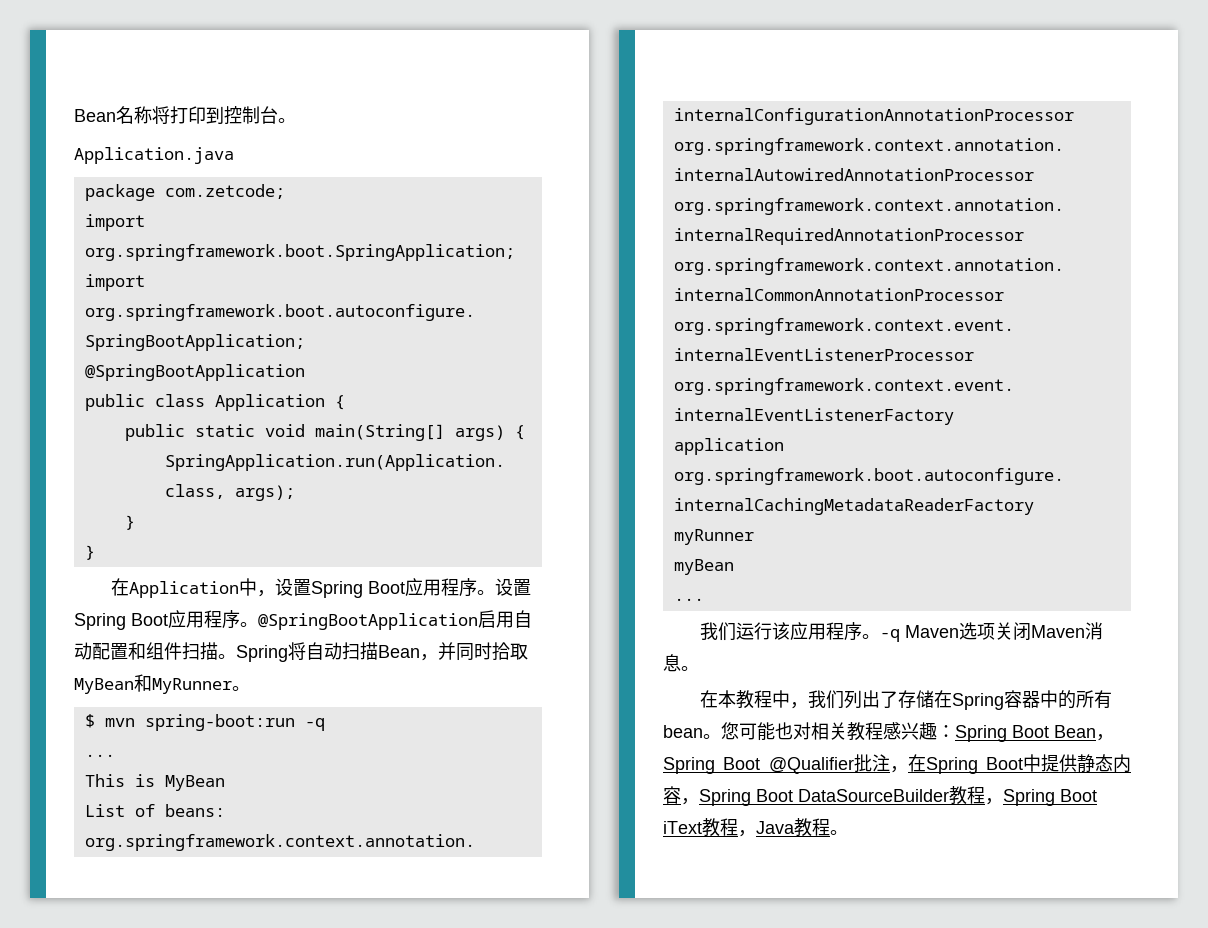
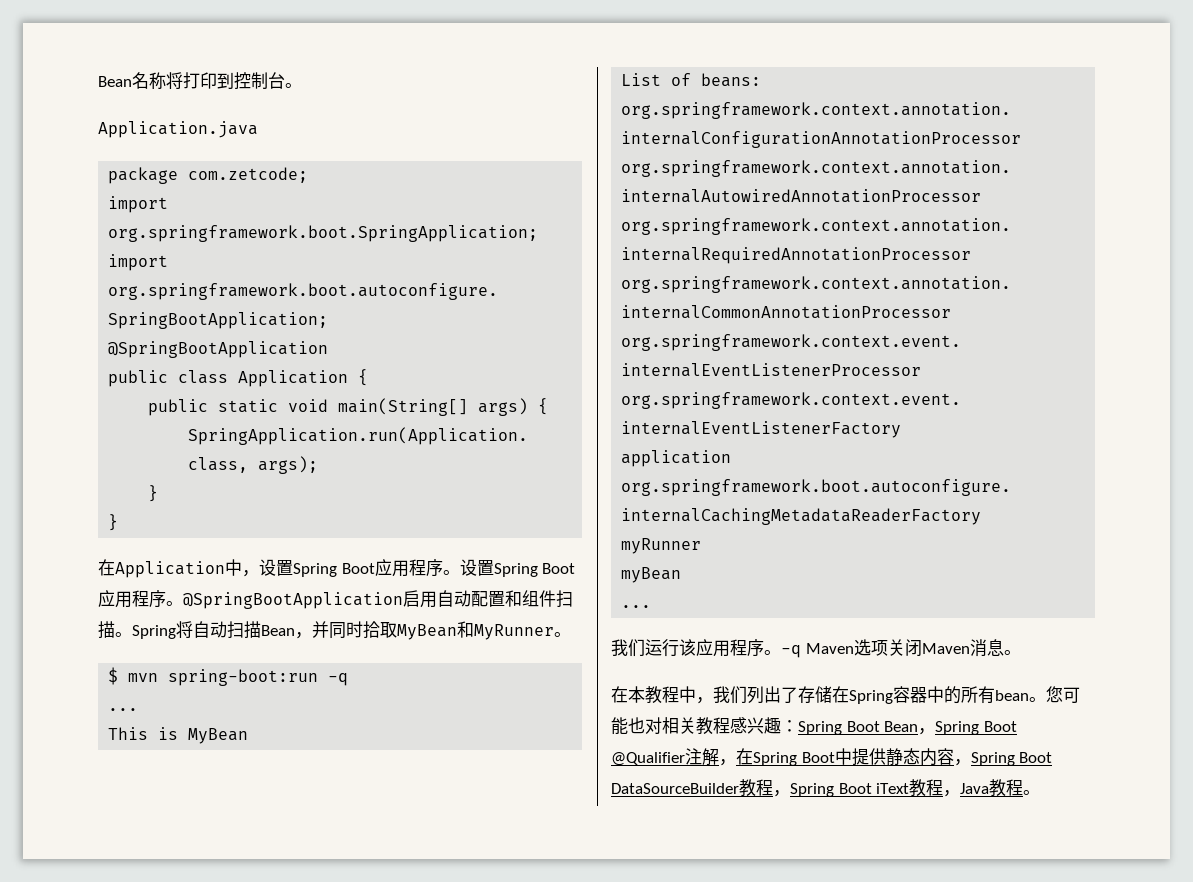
- 您可能也对相关教程感兴趣：Spring Boot Bean，Spring Boot @Qualifier批注，在Spring Boot中提供静态内容，Spring Boot DataSourceBuilder教程，Spring Boot iText教程，Java教程。
+ 您可能也对相关教程感兴趣：Spring Boot Bean，Spring Boot @Qualifier注解，在Spring Boot中提供静态内容，Spring Boot DataSourceBuilder教程，Spring Boot iText教程，Java教程。

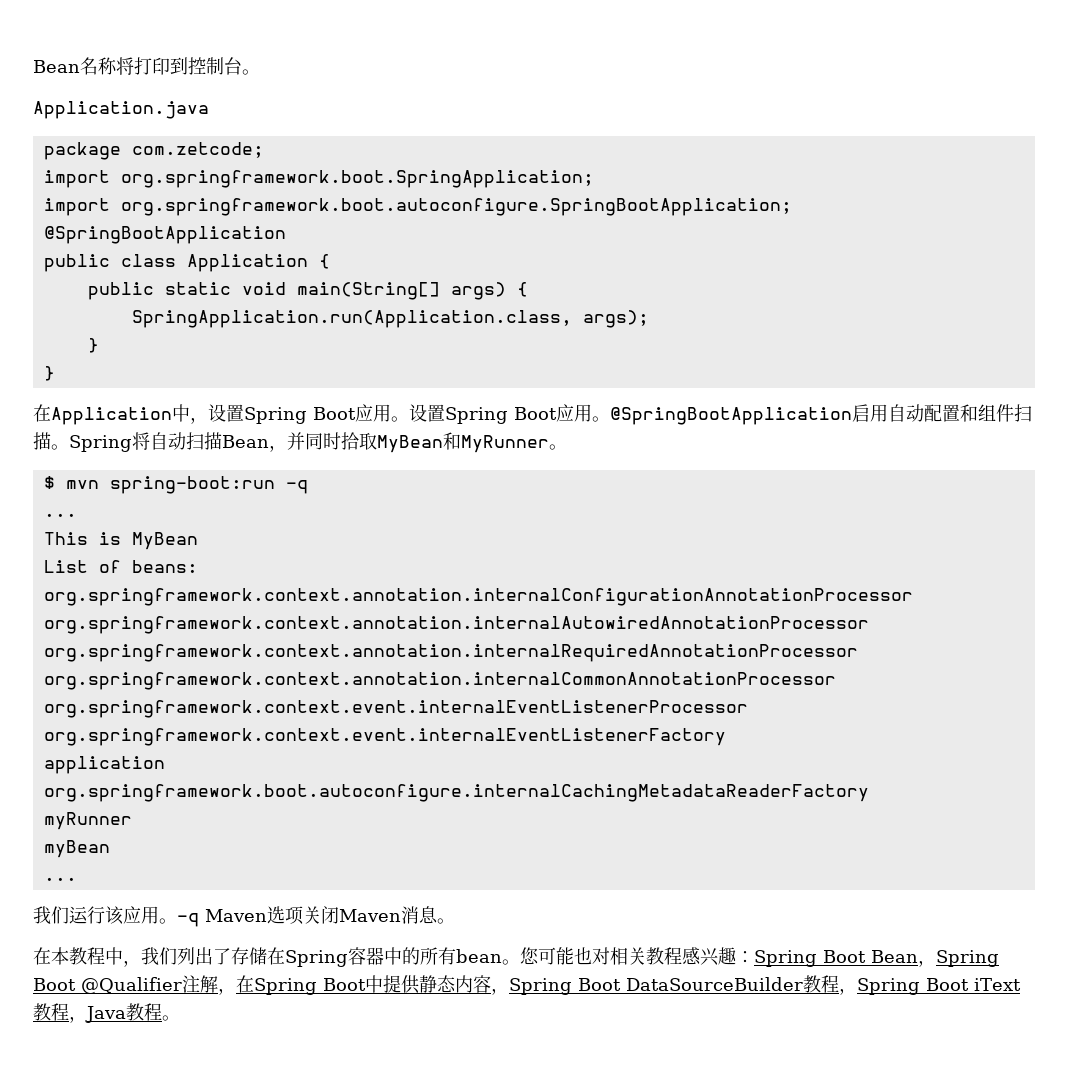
- 在Application中，设置Spring Boot应用程序。设置Spring Boot应用程序。
+ 在Application中，设置Spring Boot应用。设置Spring Boot应用。
- 我们运行该应用程序。
+ 我们运行该应用。

